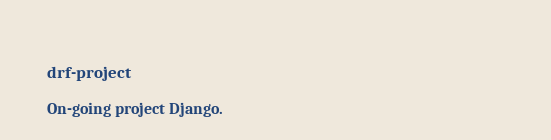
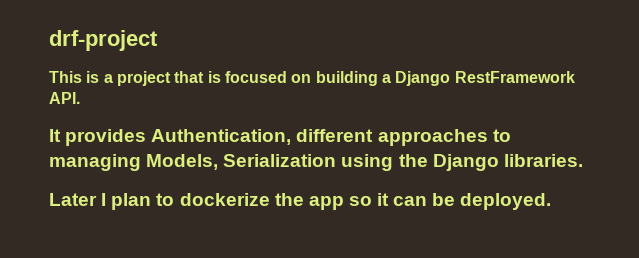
- On-going project Django.
+ This is a project that is focused on building a Django RestFramework API.
+ It provides Authentication, different approaches to managing Models, Serialization using the Django libraries.
+ Later I plan to dockerize the app so it can be deployed.

